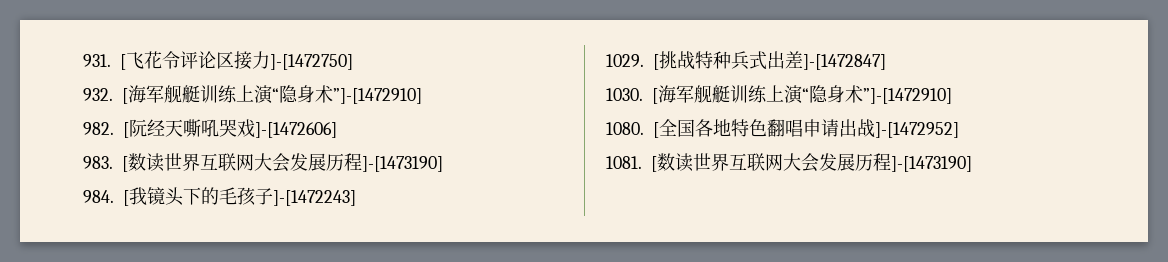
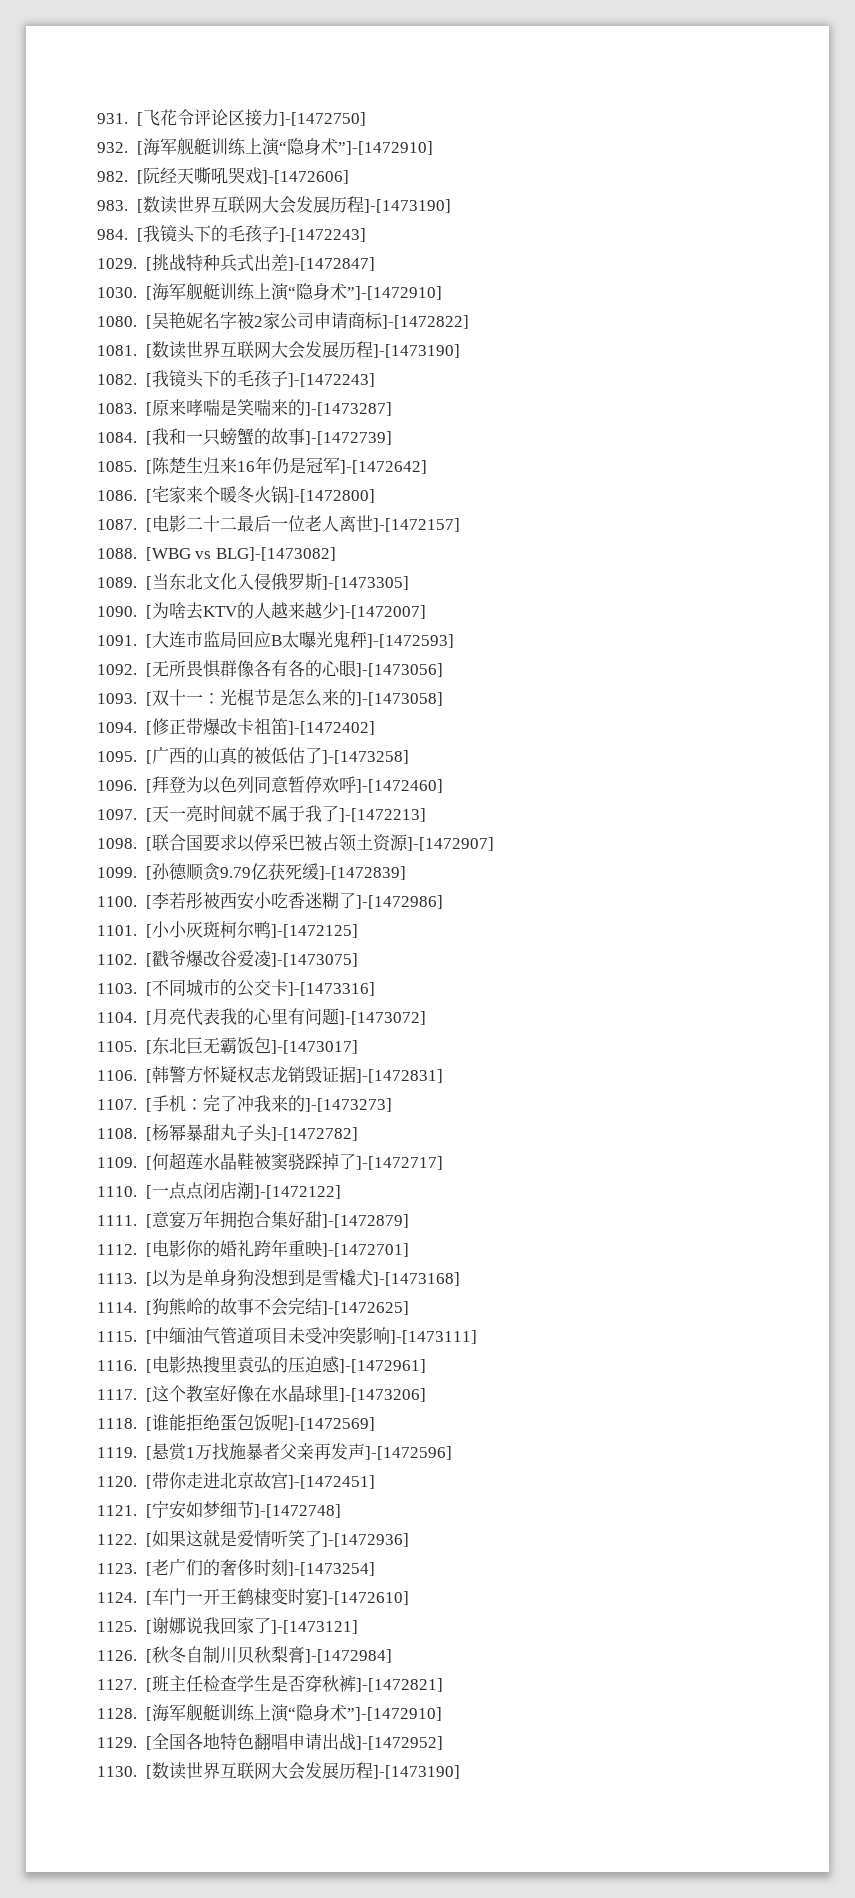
- [全国各地特色翻唱申请出战]-[1472952]
+ [吴艳妮名字被2家公司申请商标]-[1472822]
+ 1081. [数读世界互联网大会发展历程]-[1473190]
+ 1082. [我镜头下的毛孩子]-[1472243]
+ 1083. [原来哮喘是笑喘来的]-[1473287]
+ 1084. [我和一只螃蟹的故事]-[1472739]
+ 1085. [陈楚生归来16年仍是冠军]-[1472642]
+ 1086. [宅家来个暖冬火锅]-[1472800]
+ 1087. [电影二十二最后一位老人离世]-[1472157]
+ 1088. [WBG vs BLG]-[1473082]
+ 1089. [当东北文化入侵俄罗斯]-[1473305]
+ 1090. [为啥去KTV的人越来越少]-[1472007]
+ 1091. [大连市监局回应B太曝光鬼秤]-[1472593]
+ 1092. [无所畏惧群像各有各的心眼]-[1473056]
+ 1093. [双十一：光棍节是怎么来的]-[1473058]
+ 1094. [修正带爆改卡祖笛]-[1472402]
+ 1095. [广西的山真的被低估了]-[1473258]
+ 1096. [拜登为以色列同意暂停欢呼]-[1472460]
+ 1097. [天一亮时间就不属于我了]-[1472213]
+ 1098. [联合国要求以停采巴被占领土资源]-[1472907]
+ 1099. [孙德顺贪9.79亿获死缓]-[1472839]
+ 1100. [李若彤被西安小吃香迷糊了]-[1472986]
+ 1101. [小小灰斑柯尔鸭]-[1472125]
+ 1102. [戳爷爆改谷爱凌]-[1473075]
+ 1103. [不同城市的公交卡]-[1473316]
+ 1104. [月亮代表我的心里有问题]-[1473072]
+ 1105. [东北巨无霸饭包]-[1473017]
+ 1106. [韩警方怀疑权志龙销毁证据]-[1472831]
+ 1107. [手机：完了冲我来的]-[1473273]
+ 1108. [杨幂暴甜丸子头]-[1472782]
+ 1109. [何超莲水晶鞋被窦骁踩掉了]-[1472717]
+ 1110. [一点点闭店潮]-[1472122]
+ 1111. [意宴万年拥抱合集好甜]-[1472879]
+ 1112. [电影你的婚礼跨年重映]-[1472701]
+ 1113. [以为是单身狗没想到是雪橇犬]-[1473168]
+ 1114. [狗熊岭的故事不会完结]-[1472625]
+ 1115. [中缅油气管道项目未受冲突影响]-[1473111]
+ 1116. [电影热搜里袁弘的压迫感]-[1472961]
+ 1117. [这个教室好像在水晶球里]-[1473206]
+ 1118. [谁能拒绝蛋包饭呢]-[1472569]
+ 1119. [悬赏1万找施暴者父亲再发声]-[1472596]
+ 1120. [带你走进北京故宫]-[1472451]
+ 1121. [宁安如梦细节]-[1472748]
+ 1122. [如果这就是爱情听笑了]-[1472936]
+ 1123. [老广们的奢侈时刻]-[1473254]
+ 1124. [车门一开王鹤棣变时宴]-[1472610]
+ 1125. [谢娜说我回家了]-[1473121]
+ 1126. [秋冬自制川贝秋梨膏]-[1472984]
+ 1127. [班主任检查学生是否穿秋裤]-[1472821]
+ 1128. [海军舰艇训练上演“隐身术”]-[1472910]
+ 1129. [全国各地特色翻唱申请出战]-[1472952]
- 1081.
+ 1130.

